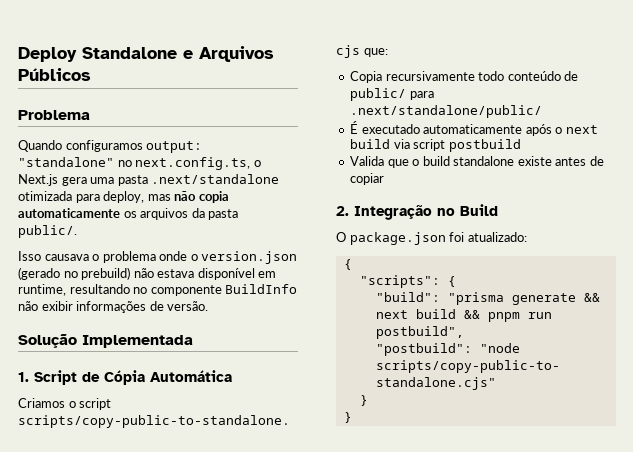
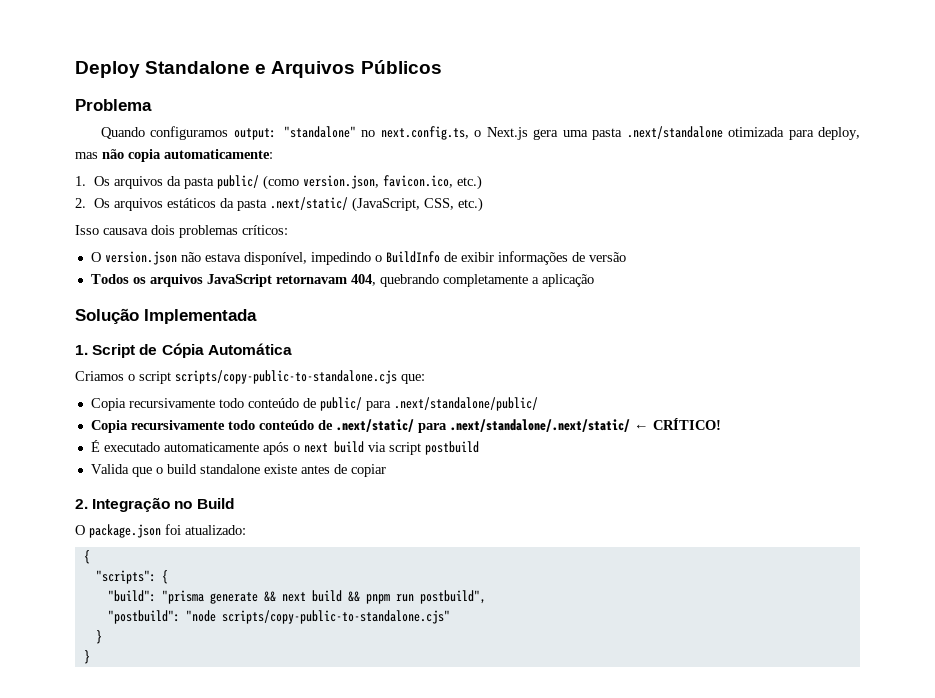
- Quando configuramos output: "standalone" no next.config.ts, o Next.js gera uma pasta .next/standalone otimizada para deploy, mas não copia automaticamente os arquivos da pasta public/.
- Isso causava o problema onde o version.json (gerado no prebuild) não estava disponível em runtime, resultando no componente BuildInfo não exibir informações de versão.
+ Quando configuramos output: "standalone" no next.config.ts, o Next.js gera uma pasta .next/standalone otimizada para deploy, mas não copia automaticamente:
+ 1. Os arquivos da pasta public/ (como version.json, favicon.ico, etc.)
+ 2. Os arquivos estáticos da pasta .next/static/ (JavaScript, CSS, etc.)
+ Isso causava dois problemas críticos:
+ O version.json não estava disponível, impedindo o BuildInfo de exibir informações de versão
+ Todos os arquivos JavaScript retornavam 404, quebrando completamente a aplicação
+ Copia recursivamente todo conteúdo de .next/static/ para .next/standalone/.next/static/ ← CRÍTICO!

